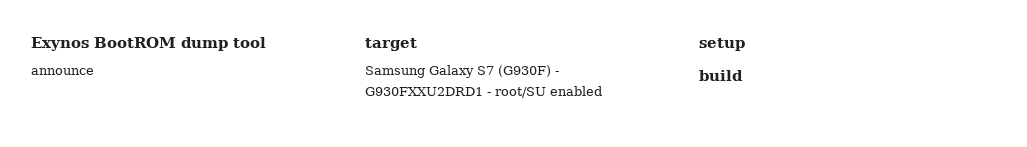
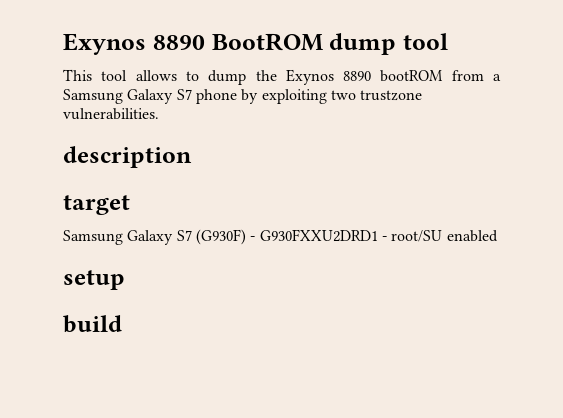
- Exynos BootROM dump tool
+ Exynos 8890 BootROM dump tool
- announce
+ This tool allows to dump the Exynos 8890 bootROM from a Samsung Galaxy S7 phone by exploiting two trustzone vulnerabilities.
+ description

